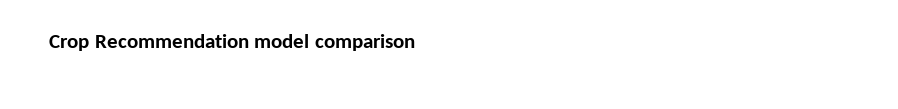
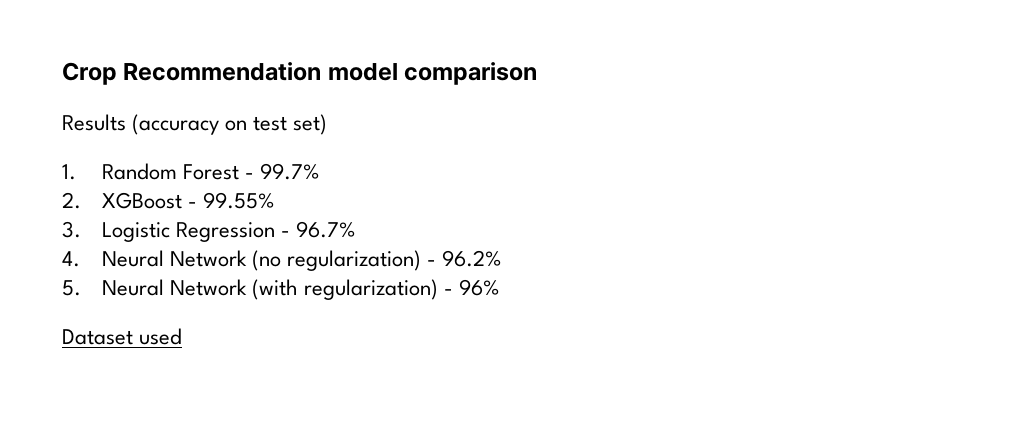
+ Results (accuracy on test set)
+ 1. Random Forest - 99.7%
+ 2. XGBoost - 99.55%
+ 3. Logistic Regression - 96.7%
+ 4. Neural Network (no regularization) - 96.2%
+ 5. Neural Network (with regularization) - 96%
+ Dataset used

